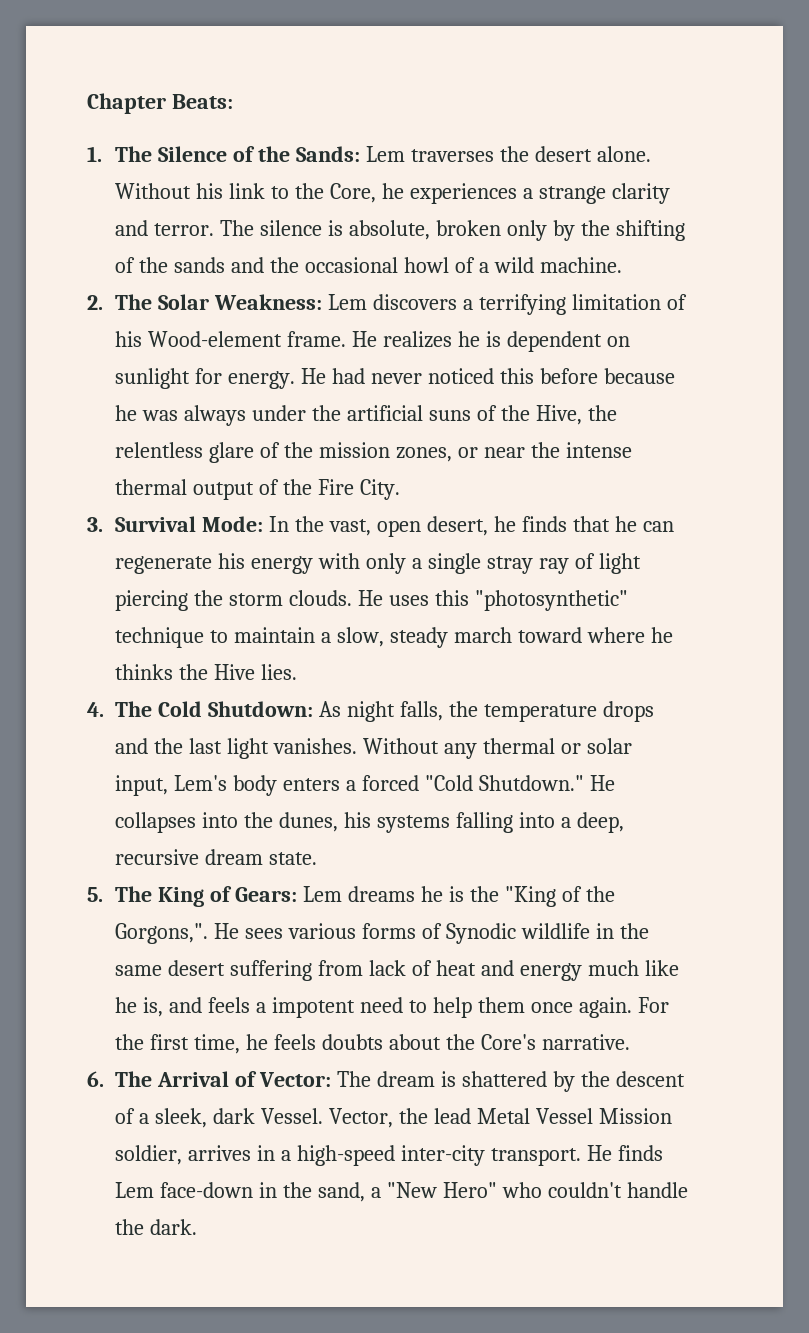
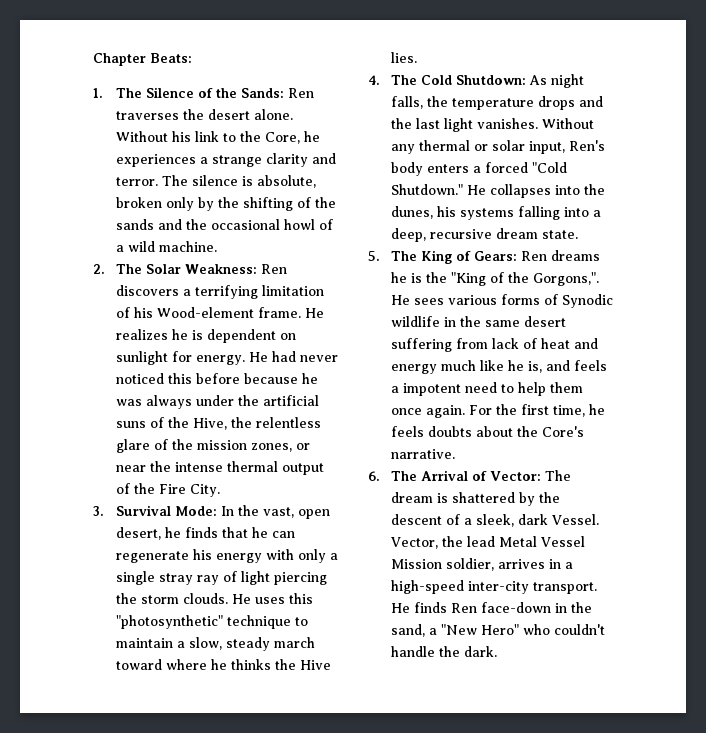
- 1. The Silence of the Sands: Lem traverses the desert alone.
+ 1. The Silence of the Sands: Ren traverses the desert alone.
- 2. The Solar Weakness: Lem discovers a terrifying limitation of his Wood-element frame.
+ 2. The Solar Weakness: Ren discovers a terrifying limitation of his Wood-element frame.
- Without any thermal or solar input, Lem's body enters a forced "Cold Shutdown."
+ Without any thermal or solar input, Ren's body enters a forced "Cold Shutdown."
- 5. The King of Gears: Lem dreams he is the "King of the Gorgons,".
+ 5. The King of Gears: Ren dreams he is the "King of the Gorgons,".
- He finds Lem face-down in the sand, a "New Hero" who couldn't handle the dark.
+ He finds Ren face-down in the sand, a "New Hero" who couldn't handle the dark.

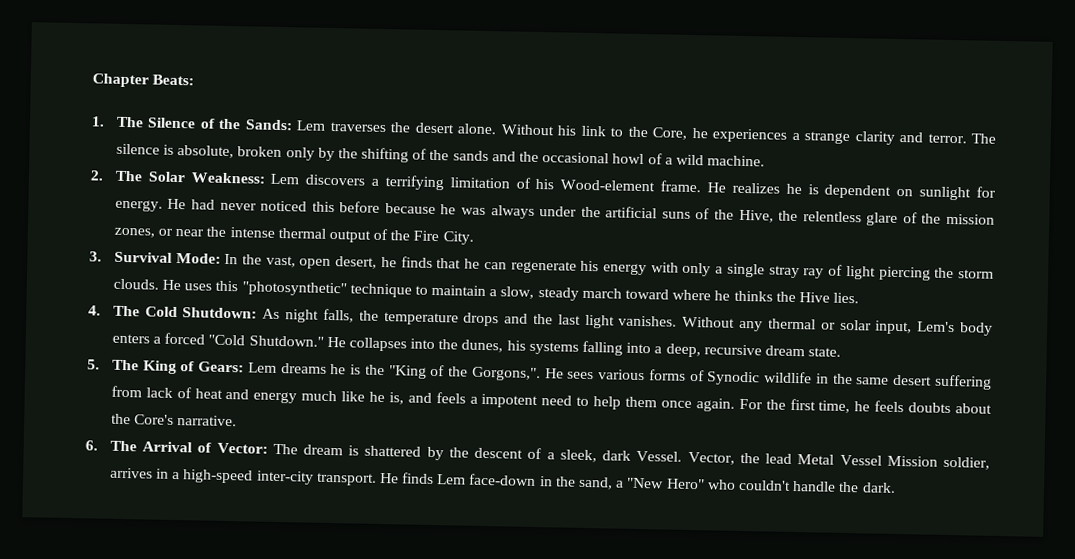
- 1. The Silence of the Sands: Ren traverses the desert alone.
+ 1. The Silence of the Sands: Lem traverses the desert alone.
- 2. The Solar Weakness: Ren discovers a terrifying limitation of his Wood-element frame.
+ 2. The Solar Weakness: Lem discovers a terrifying limitation of his Wood-element frame.
- Without any thermal or solar input, Ren's body enters a forced "Cold Shutdown."
+ Without any thermal or solar input, Lem's body enters a forced "Cold Shutdown."
- 5. The King of Gears: Ren dreams he is the "King of the Gorgons,".
+ 5. The King of Gears: Lem dreams he is the "King of the Gorgons,".
- He finds Ren face-down in the sand, a "New Hero" who couldn't handle the dark.
+ He finds Lem face-down in the sand, a "New Hero" who couldn't handle the dark.

